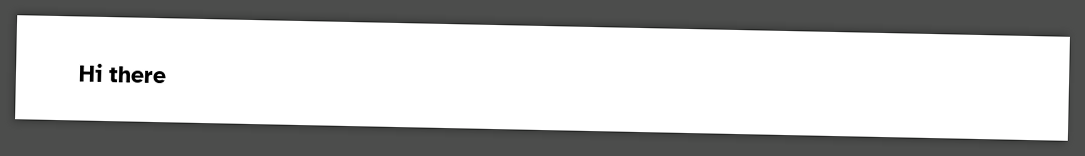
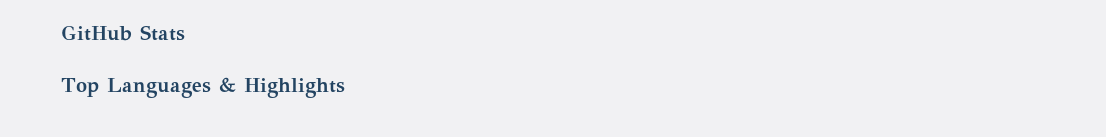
- Hi there
+ GitHub Stats
+ Top Languages & Highlights

